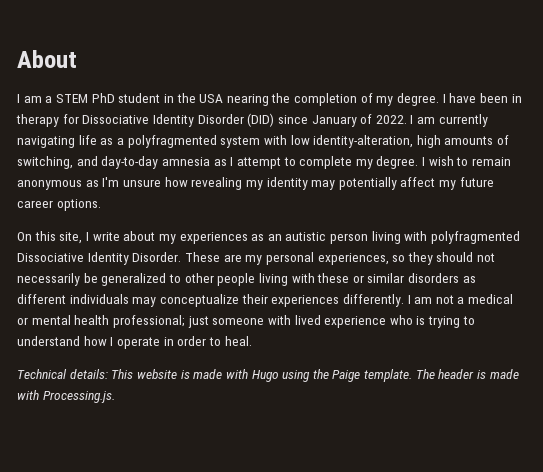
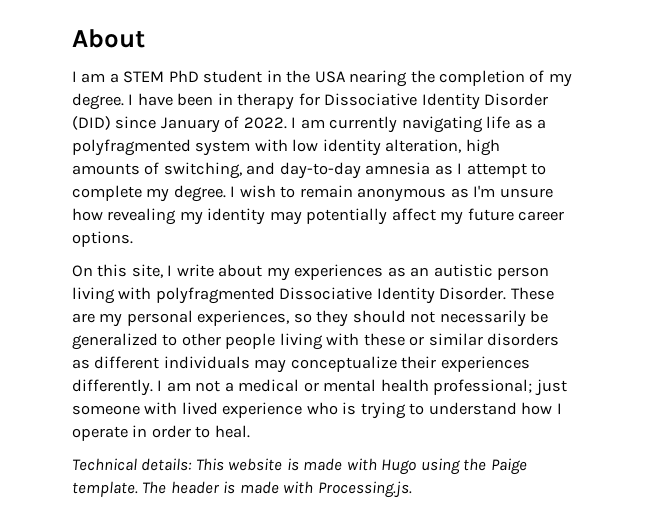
- I am currently navigating life as a polyfragmented system with low identity-alteration, high amounts of switching, and day-to-day amnesia as I attempt to complete my degree.
+ I am currently navigating life as a polyfragmented system with low identity alteration, high amounts of switching, and day-to-day amnesia as I attempt to complete my degree.

